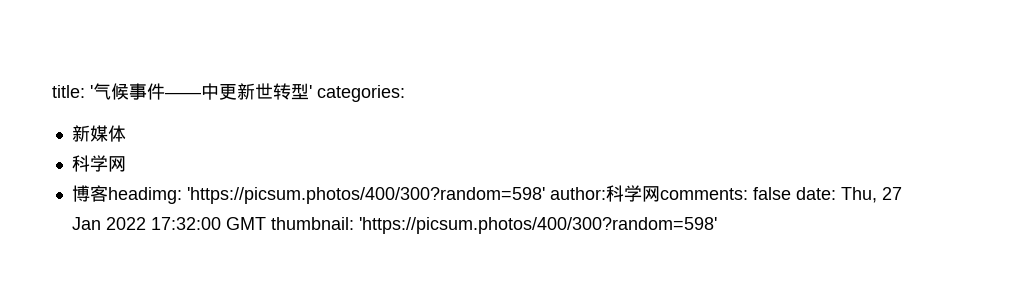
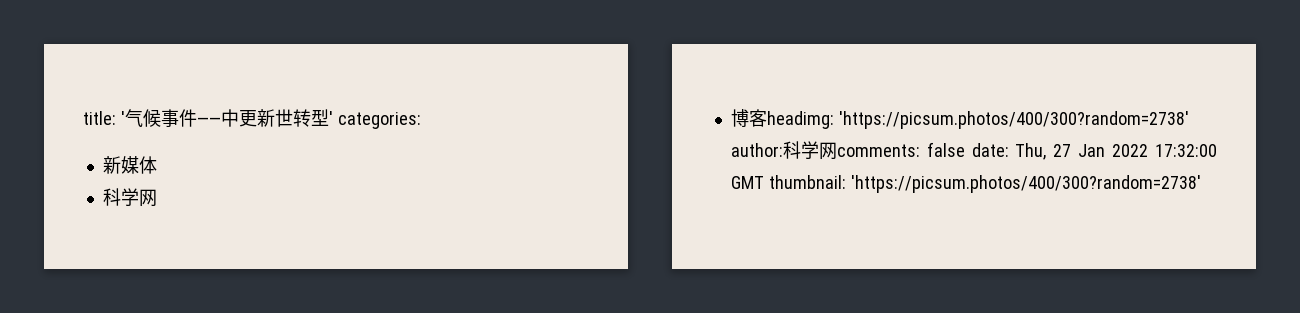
- 博客headimg: 'https://picsum.photos/400/300?random=598' author:科学网comments: false date: Thu, 27 Jan 2022 17:32:00 GMT thumbnail: 'https://picsum.photos/400/300?random=598'
+ 博客headimg: 'https://picsum.photos/400/300?random=2738' author:科学网comments: false date: Thu, 27 Jan 2022 17:32:00 GMT thumbnail: 'https://picsum.photos/400/300?random=2738'

